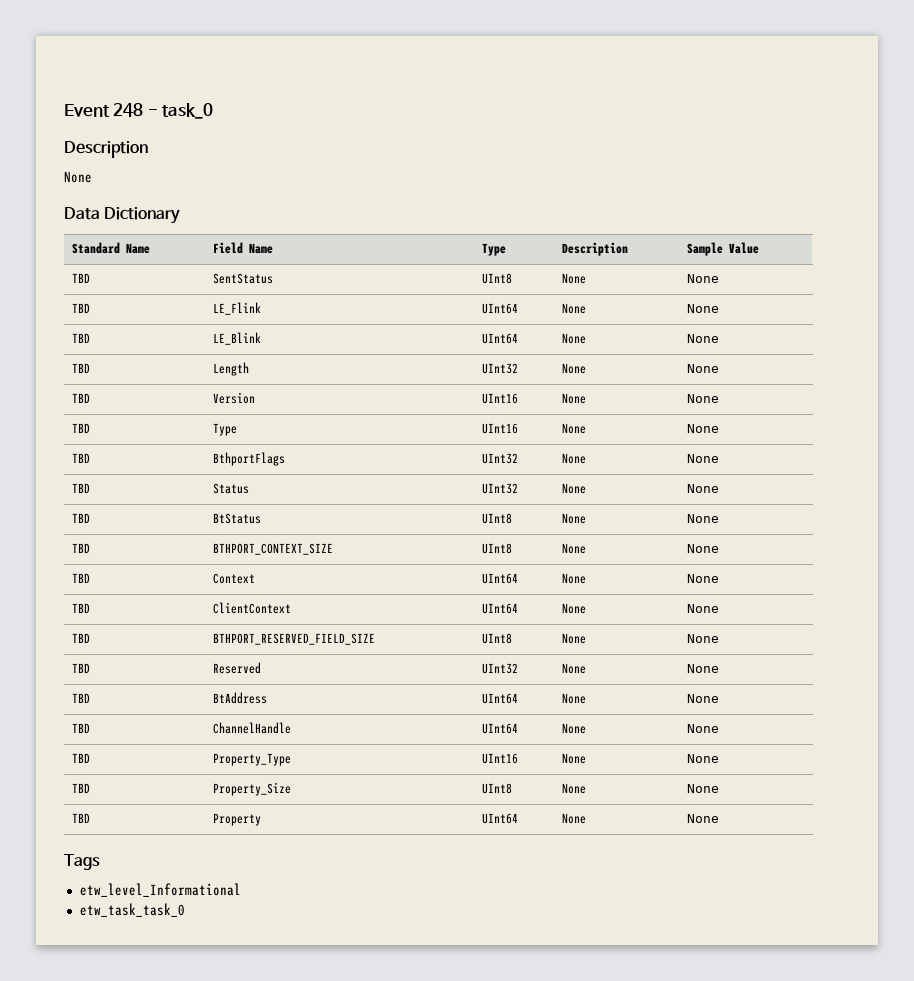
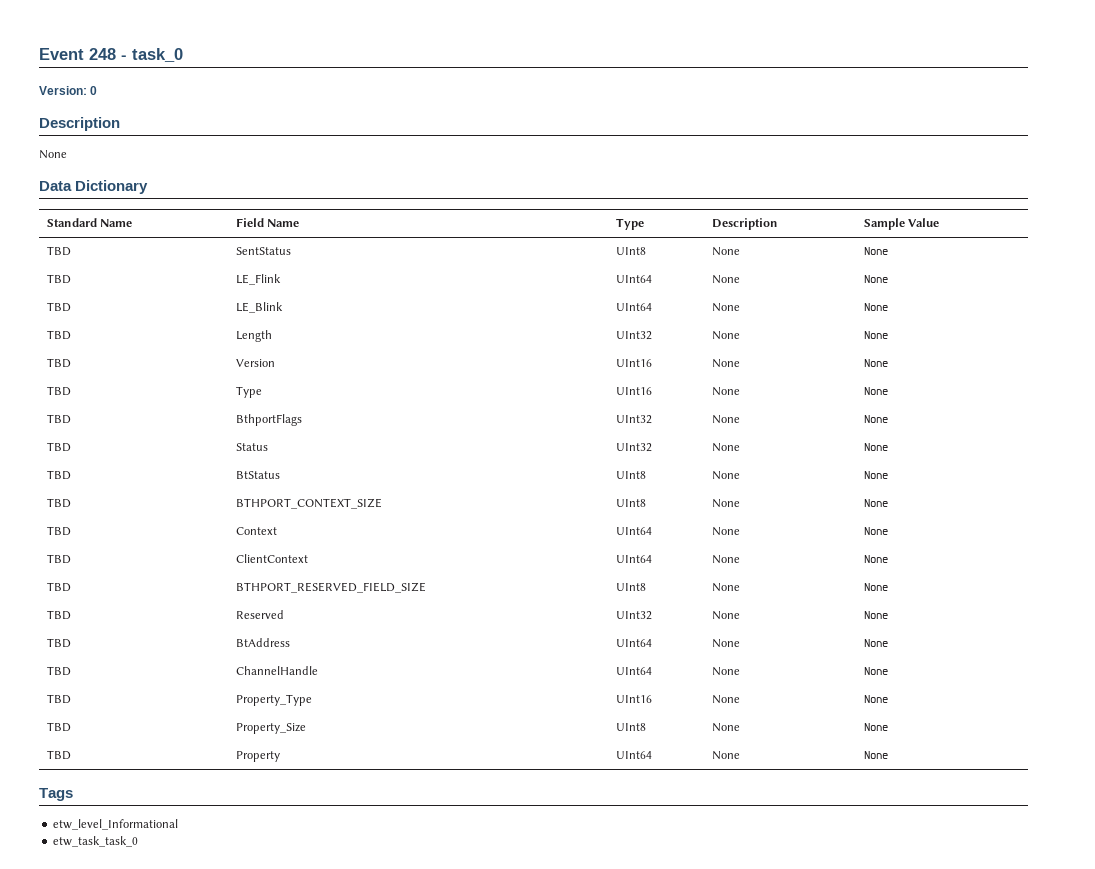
+ Version: 0

